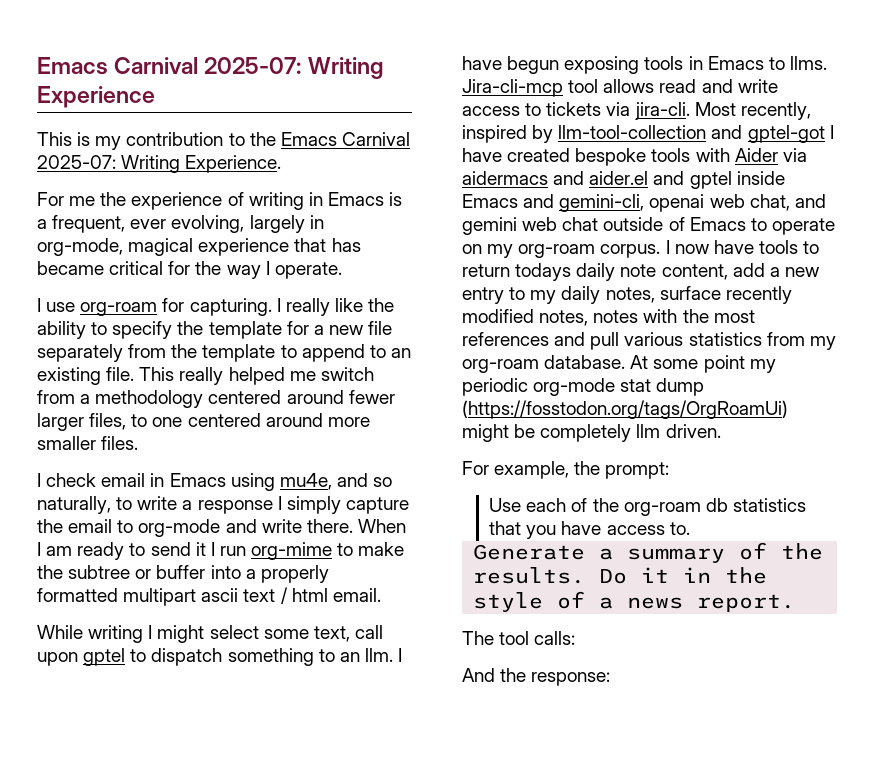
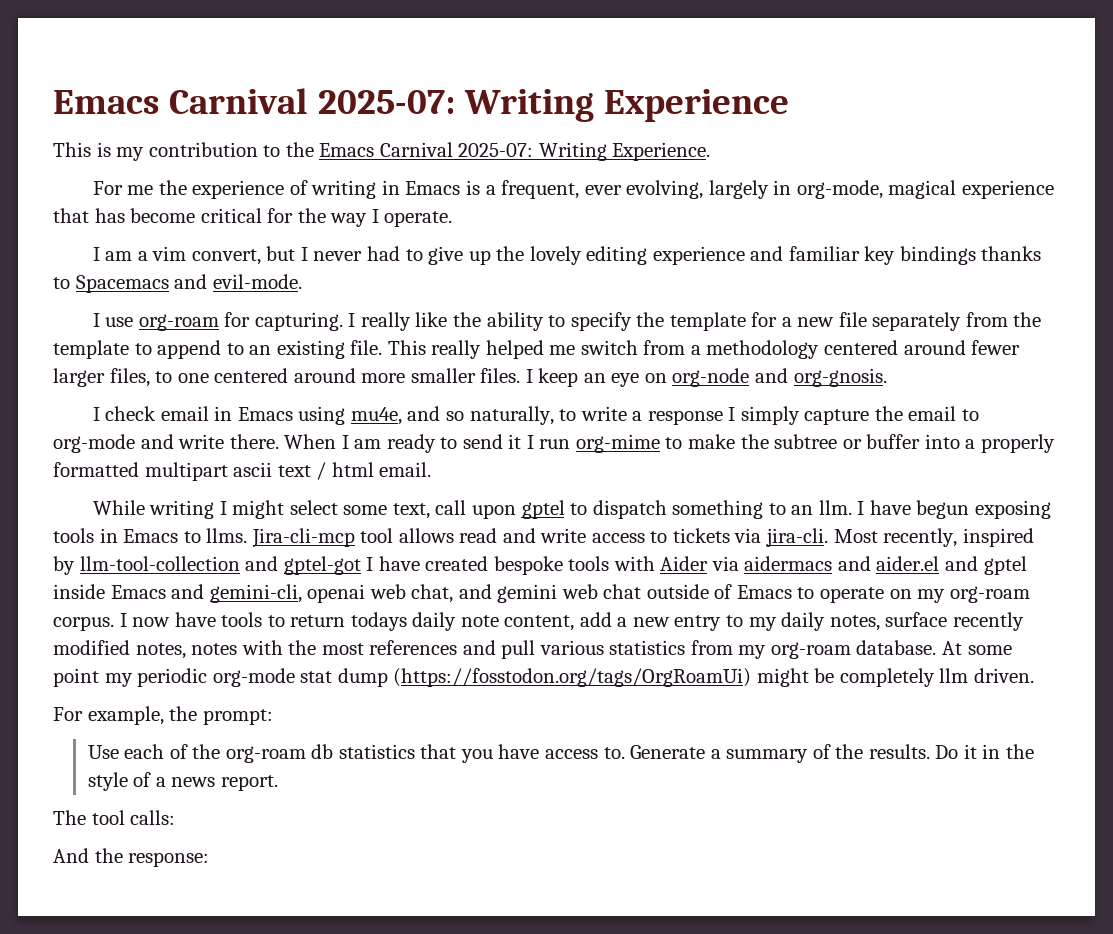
- For me the experience of writing in Emacs is a frequent, ever evolving, largely in org-mode, magical experience that has became critical for the way I operate.
+ For me the experience of writing in Emacs is a frequent, ever evolving, largely in org-mode, magical experience that has become critical for the way I operate.
+ I am a vim convert, but I never had to give up the lovely editing experience and familiar key bindings thanks to Spacemacs and evil-mode.
+ I keep an eye on org-node and org-gnosis.
- Use each of the org-roam db statistics that you have access to.
- Generate a summary of the results.
+ Use each of the org-roam db statistics that you have access to. Generate a summary of the results.

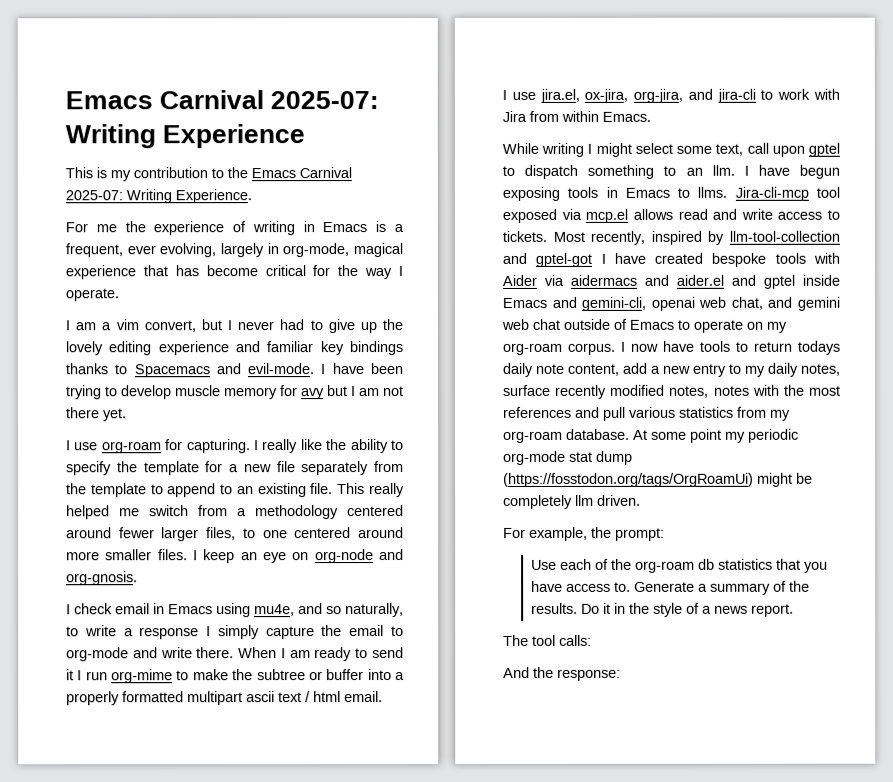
+ I have been trying to develop muscle memory for avy but I am not there yet.
+ I use jira.el, ox-jira, org-jira, and jira-cli to work with Jira from within Emacs.
- Jira-cli-mcp tool allows read and write access to tickets via jira-cli.
+ Jira-cli-mcp tool exposed via mcp.el allows read and write access to tickets.

